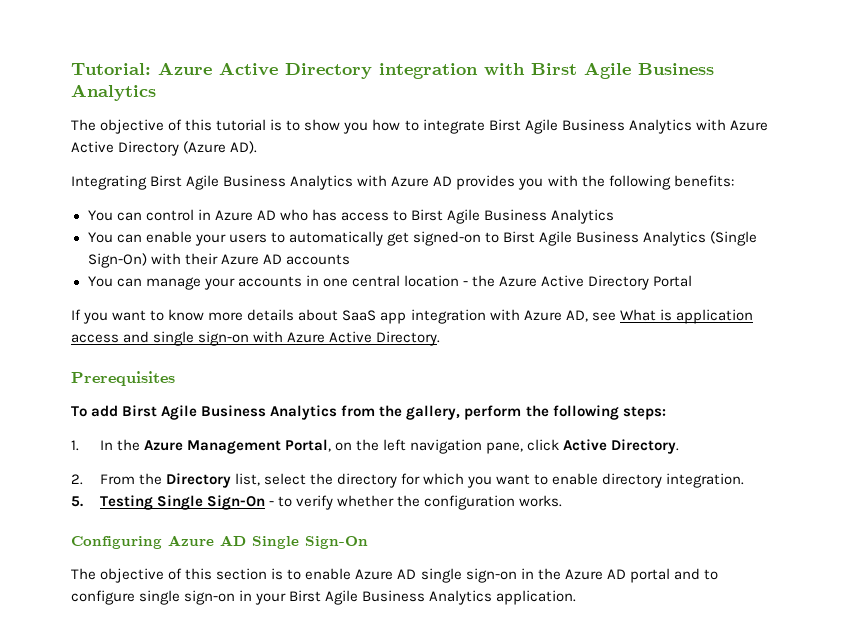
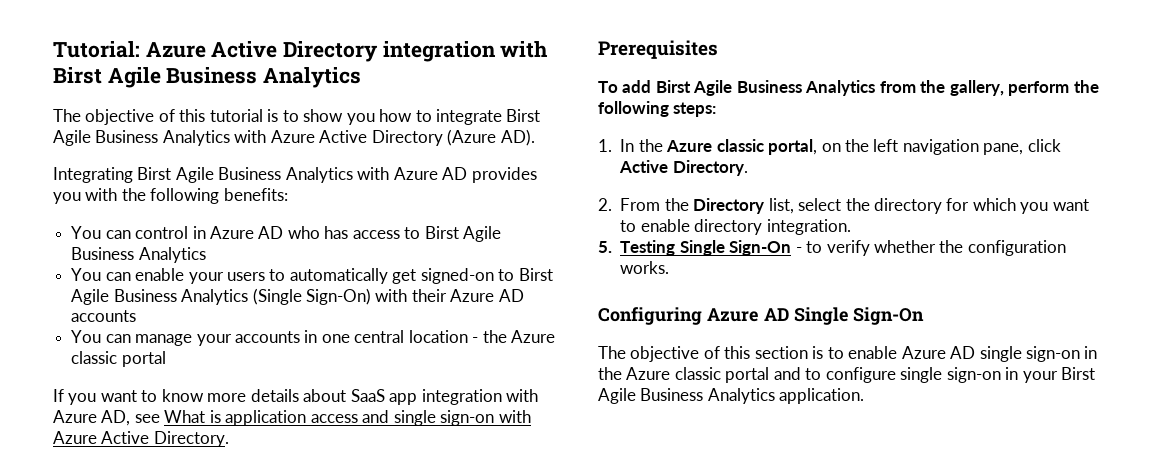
- You can manage your accounts in one central location - the Azure Active Directory Portal
+ You can manage your accounts in one central location - the Azure classic portal
- 1. In the Azure Management Portal, on the left navigation pane, click Active Directory.
+ 1. In the Azure classic portal, on the left navigation pane, click Active Directory.
- The objective of this section is to enable Azure AD single sign-on in the Azure AD portal and to configure single sign-on in your Birst Agile Business Analytics application.
+ The objective of this section is to enable Azure AD single sign-on in the Azure classic portal and to configure single sign-on in your Birst Agile Business Analytics application.

